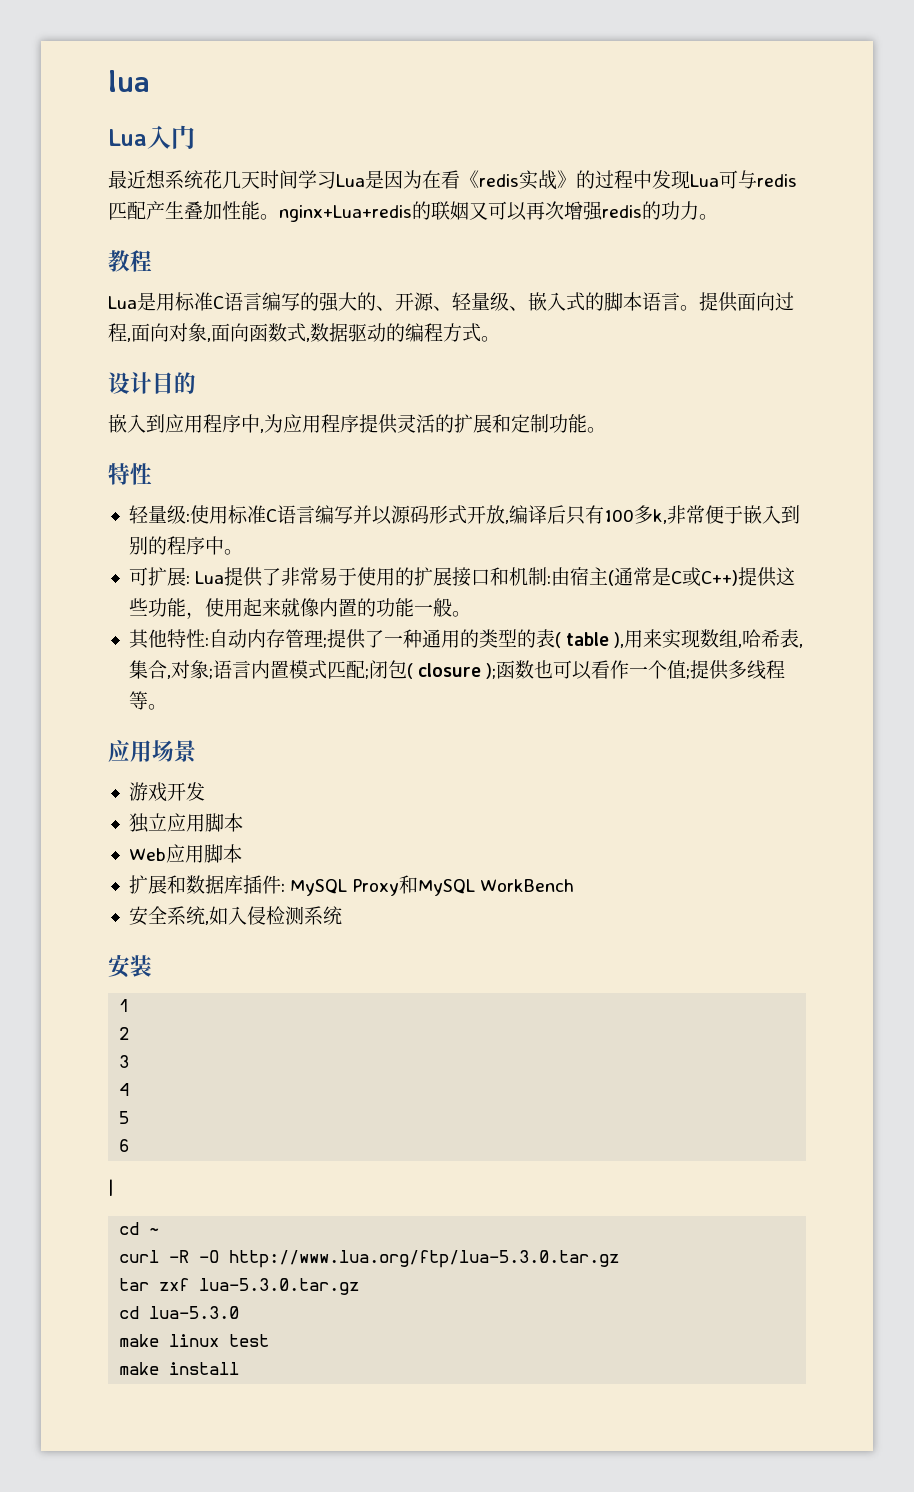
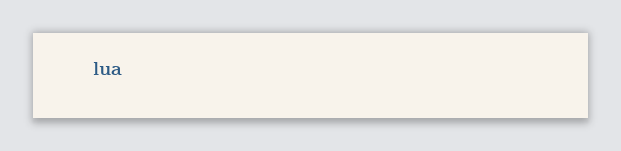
- Lua入门
- 最近想系统花几天时间学习Lua是因为在看《redis实战》的过程中发现Lua可与redis匹配产生叠加性能。nginx+Lua+redis的联姻又可以再次增强redis的功力。
- 教程
- Lua是用标准C语言编写的强大的、开源、轻量级、嵌入式的脚本语言。提供面向过程,面向对象,面向函数式,数据驱动的编程方式。
- 设计目的
- 嵌入到应用程序中,为应用程序提供灵活的扩展和定制功能。
- 特性
- 轻量级:使用标准C语言编写并以源码形式开放,编译后只有100多k,非常便于嵌入到别的程序中。
- 可扩展: Lua提供了非常易于使用的扩展接口和机制:由宿主(通常是C或C++)提供这些功能，使用起来就像内置的功能一般。
- 其他特性:自动内存管理;提供了一种通用的类型的表( table ),用来实现数组,哈希表,集合,对象;语言内置模式匹配;闭包( closure );函数也可以看作一个值;提供多线程等。
- 应用场景
- 游戏开发
- 独立应用脚本
- Web应用脚本
- 扩展和数据库插件: MySQL Proxy和MySQL WorkBench
- 安全系统,如入侵检测系统
- 安装
- 1
- 2
- 3
- 4
- 5
- 6
- |
- cd ~
- curl -R -O http://www.lua.org/ftp/lua-5.3.0.tar.gz
- tar zxf lua-5.3.0.tar.gz
- cd lua-5.3.0
- make linux test
- make install

